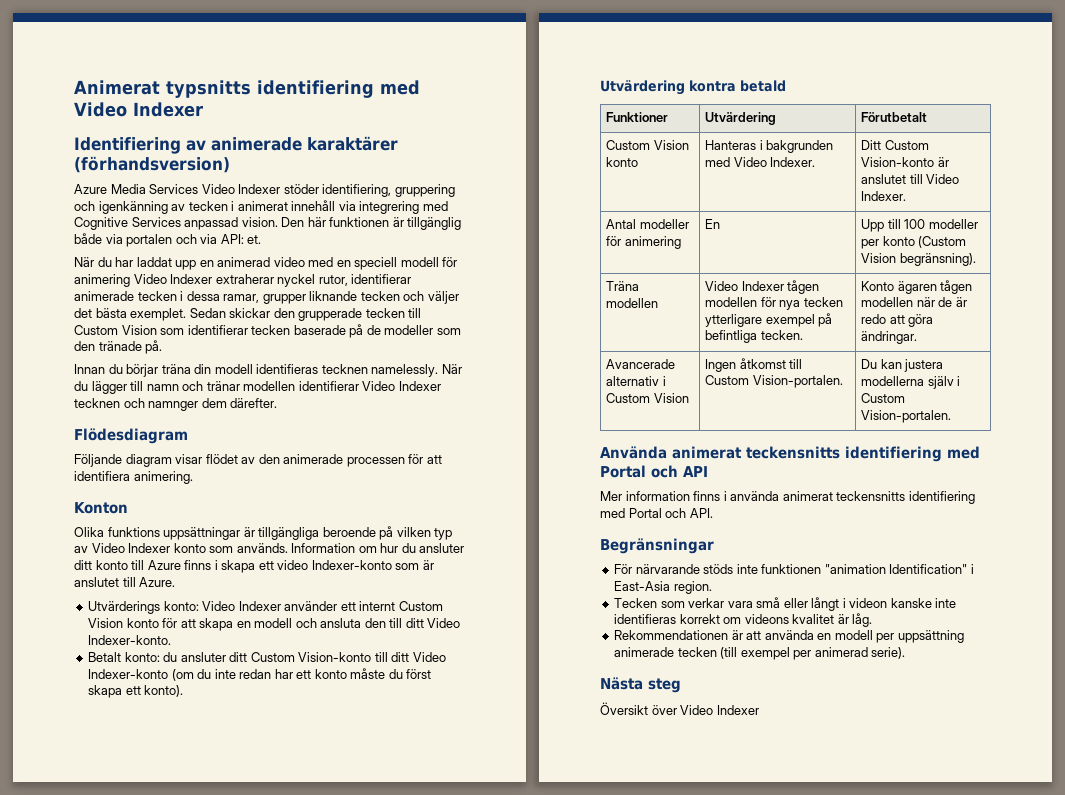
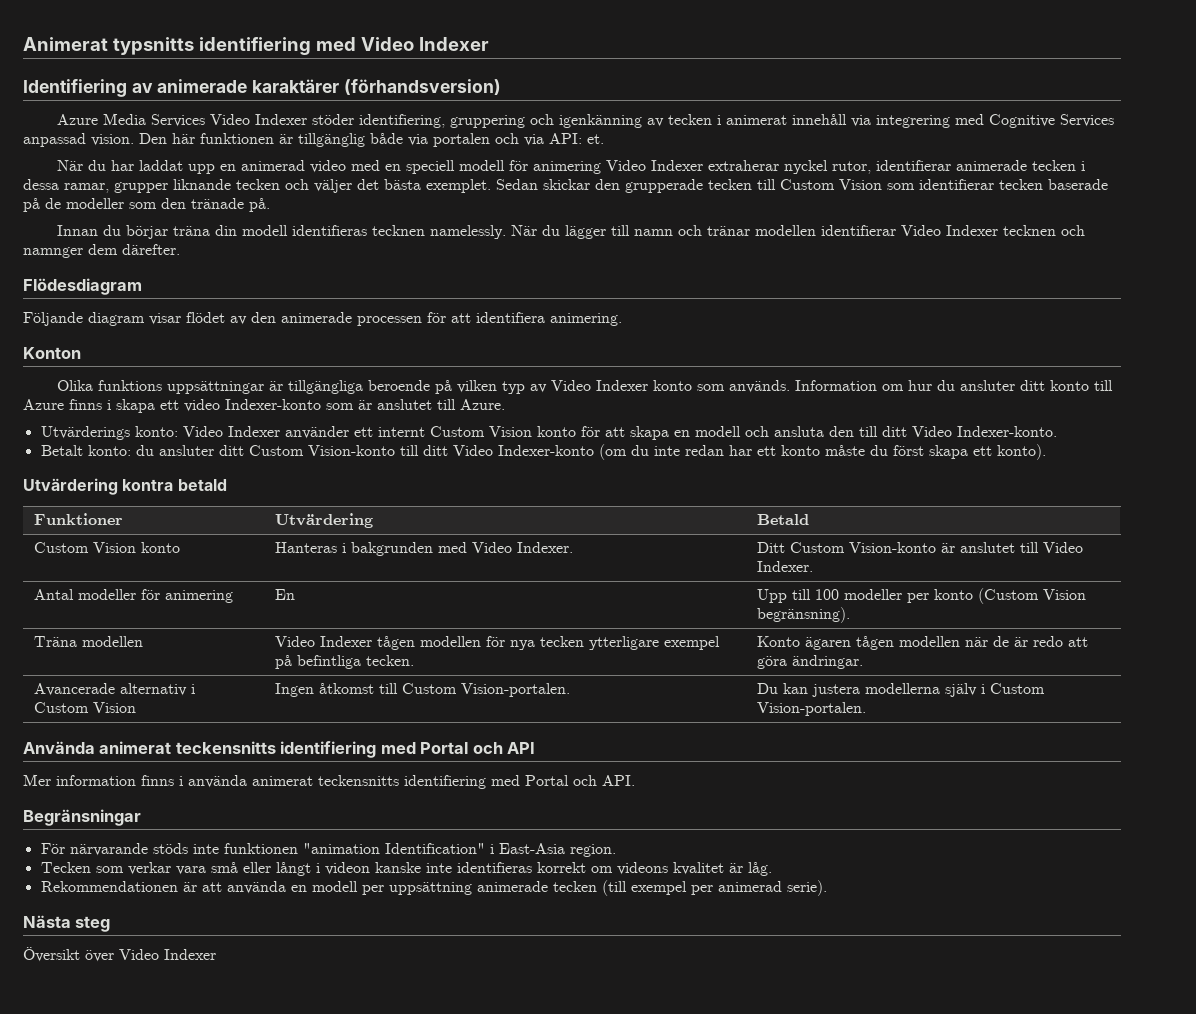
- Funktioner | Utvärdering | Förutbetalt
+ Funktioner | Utvärdering | Betald

